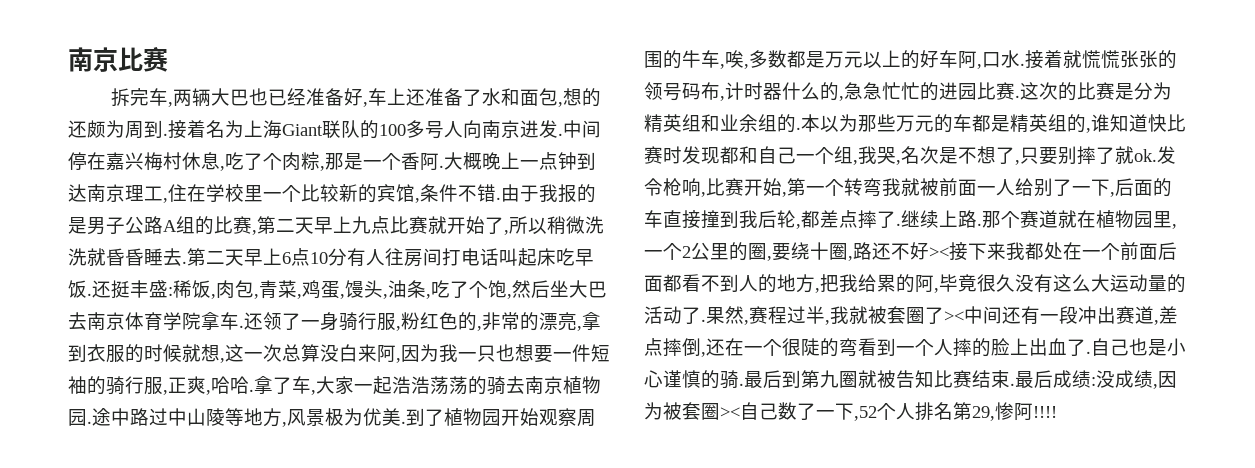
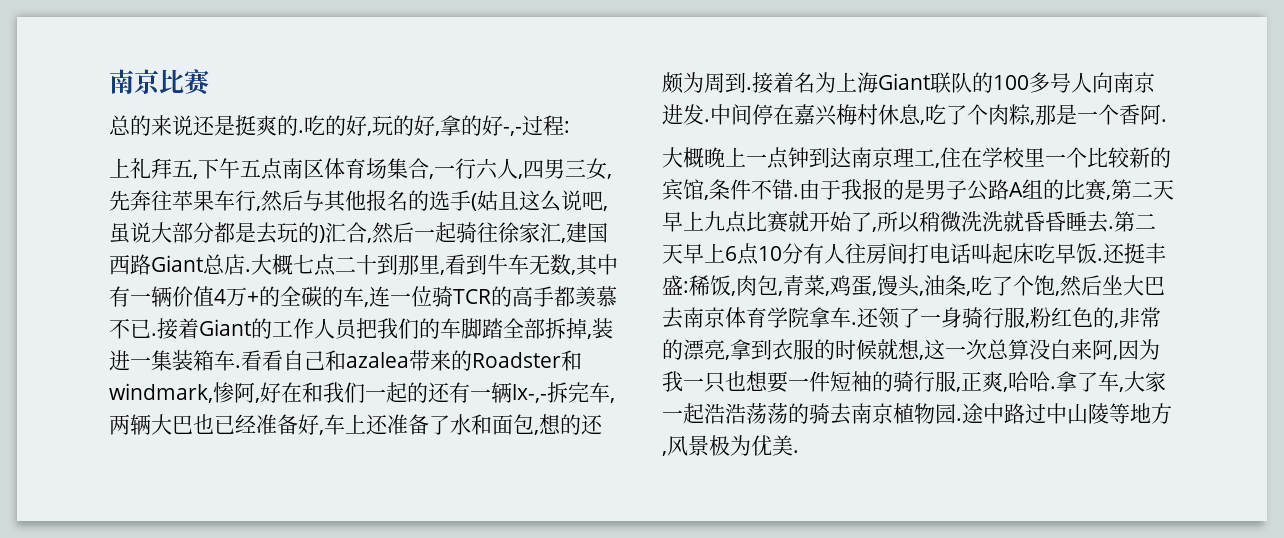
- 拆完车,两辆大巴也已经准备好,车上还准备了水和面包,想的还颇为周到.
+ 总的来说还是挺爽的.吃的好,玩的好,拿的好-,-过程:
+ 上礼拜五,下午五点南区体育场集合,一行六人,四男三女,先奔往苹果车行,然后与其他报名的选手(姑且这么说吧,虽说大部分都是去玩的)汇合,然后一起骑往徐家汇,建国西路Giant总店.大概七点二十到那里,看到牛车无数,其中有一辆价值4万+的全碳的车,连一位骑TCR的高手都羡慕不已.接着Giant的工作人员把我们的车脚踏全部拆掉,装进一集装箱车.看看自己和azalea带来的Roadster和windmark,惨阿,好在和我们一起的还有一辆lx-,-拆完车,两辆大巴也已经准备好,车上还准备了水和面包,想的还颇为周到.
- 中间停在嘉兴梅村休息,吃了个肉粽,那是一个香阿.大概晚上一点钟到达南京理工,住在学校里一个比较新的宾馆,条件不错.
+ 中间停在嘉兴梅村休息,吃了个肉粽,那是一个香阿.
+ 大概晚上一点钟到达南京理工,住在学校里一个比较新的宾馆,条件不错.
- 到了植物园开始观察周围的牛车,唉,多数都是万元以上的好车阿,口水.接着就慌慌张张的领号码布,计时器什么的,急急忙忙的进园比赛.这次的比赛是分为精英组和业余组的.本以为那些万元的车都是精英组的,谁知道快比赛时发现都和自己一个组,我哭,名次是不想了,只要别摔了就ok.发令枪响,比赛开始,第一个转弯我就被前面一人给别了一下,后面的车直接撞到我后轮,都差点摔了.继续上路.那个赛道就在植物园里,一个2公里的圈,要绕十圈,路还不好><接下来我都处在一个前面后面都看不到人的地方,把我给累的阿,毕竟很久没有这么大运动量的活动了.果然,赛程过半,我就被套圈了><中间还有一段冲出赛道,差点摔倒,还在一个很陡的弯看到一个人摔的脸上出血了.自己也是小心谨慎的骑.最后到第九圈就被告知比赛结束.最后成绩:没成绩,因为被套圈><自己数了一下,52个人排名第29,惨阿!!!!

